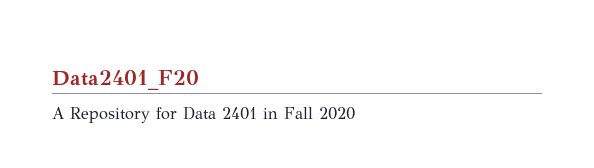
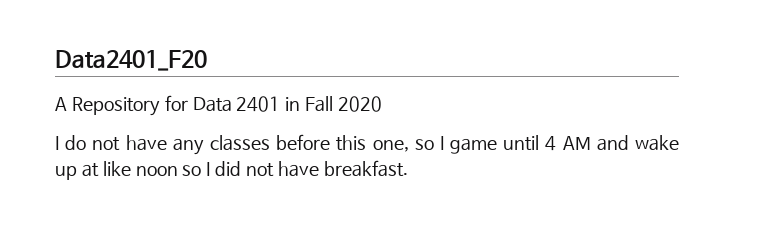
+ I do not have any classes before this one, so I game until 4 AM and wake up at like noon so I did not have breakfast.

